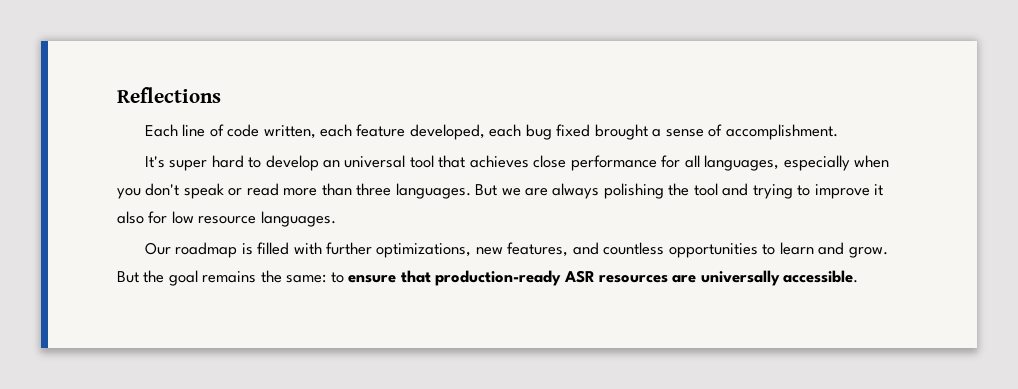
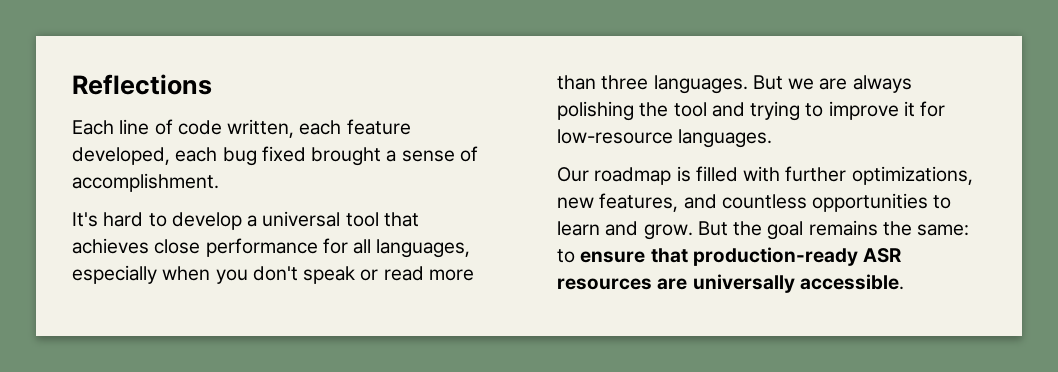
- It's super hard to develop an universal tool that achieves close performance for all languages, especially when you don't speak or read more than three languages.
+ It's hard to develop a universal tool that achieves close performance for all languages, especially when you don't speak or read more than three languages.
- But we are always polishing the tool and trying to improve it also for low resource languages.
+ But we are always polishing the tool and trying to improve it for low-resource languages.

